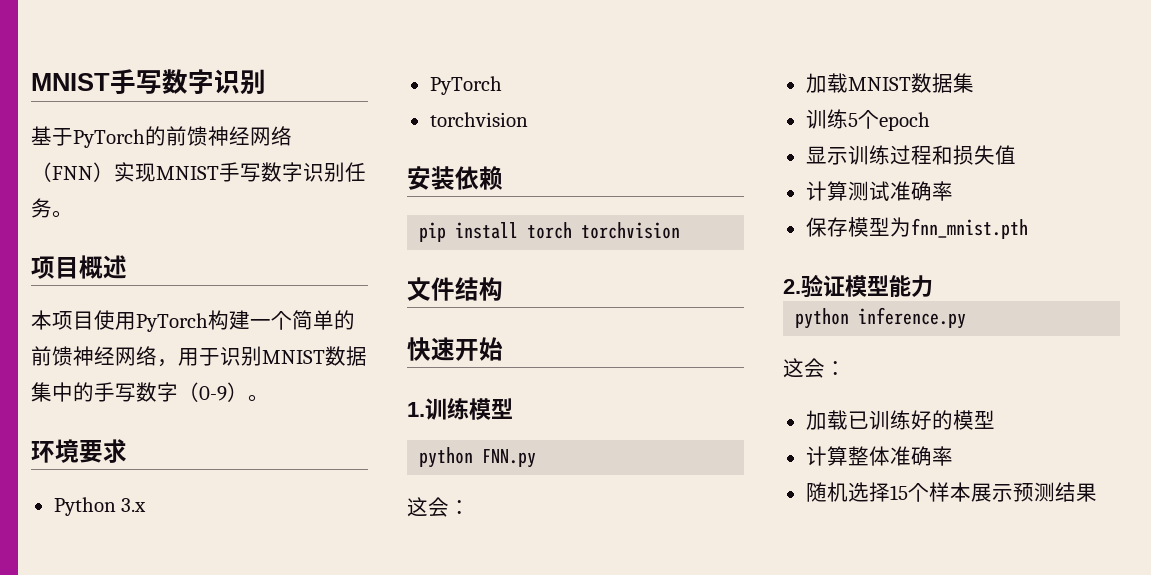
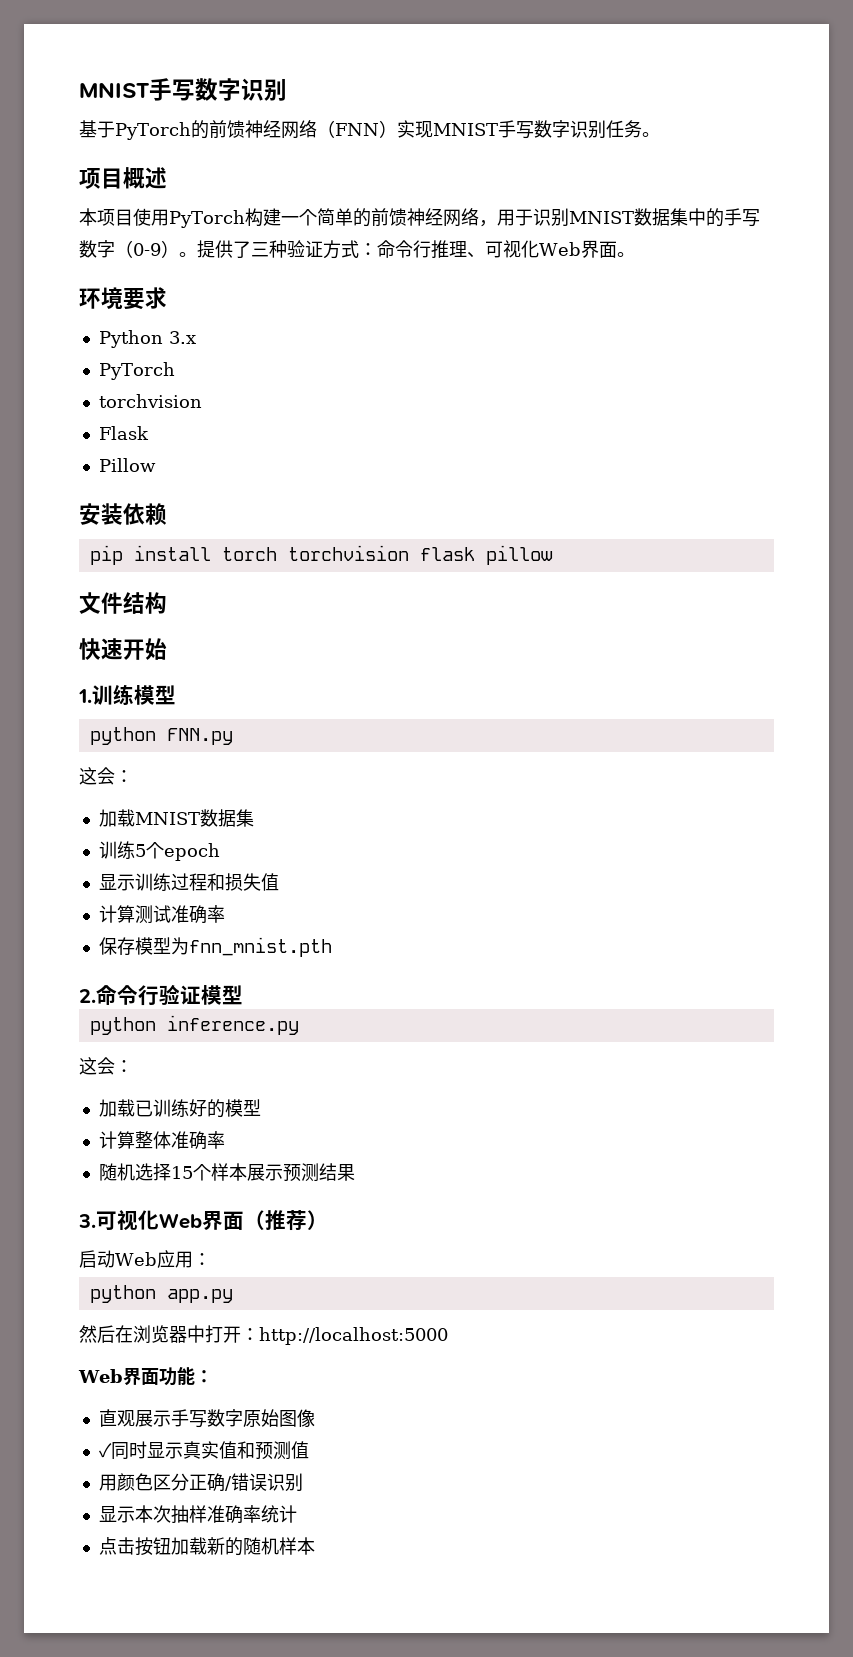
+ 提供了三种验证方式：命令行推理、可视化Web界面。
+ Flask
+ Pillow
- pip install torch torchvision
+ pip install torch torchvision flask pillow
- 2.验证模型能力
+ 2.命令行验证模型
+ 3.可视化Web界面（推荐）
+ 启动Web应用：
+ python app.py
+ 然后在浏览器中打开：http://localhost:5000
+ Web界面功能：
+ 直观展示手写数字原始图像
+ ✓同时显示真实值和预测值
+ 用颜色区分正确/错误识别
+ 显示本次抽样准确率统计
+ 点击按钮加载新的随机样本

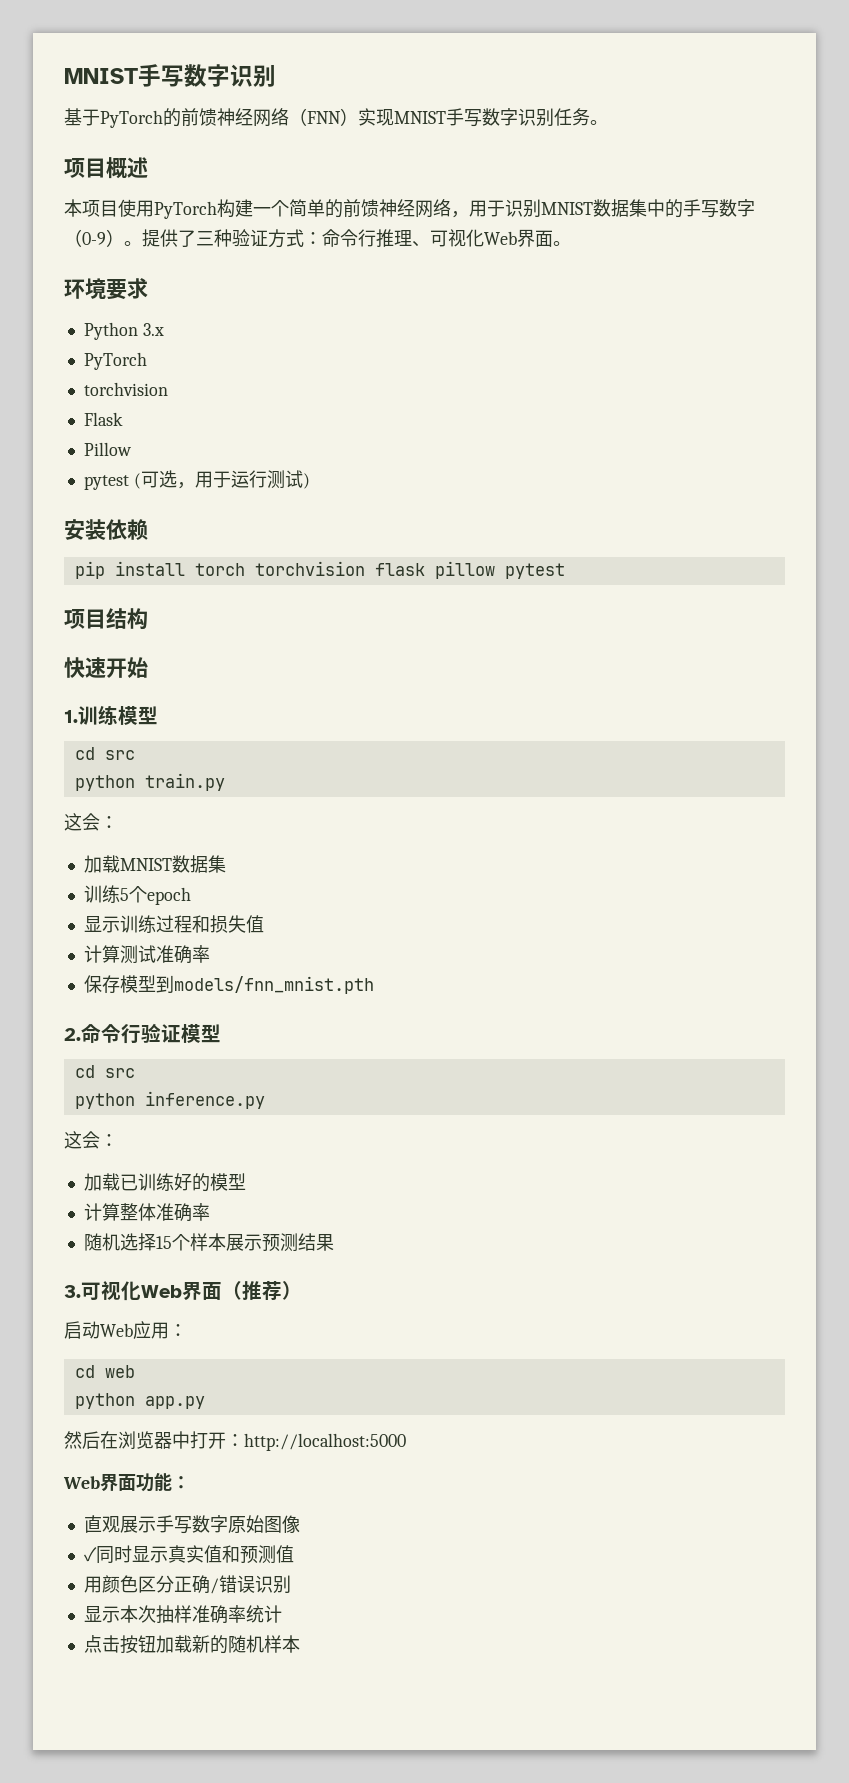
+ pytest (可选，用于运行测试)
- pip install torch torchvision flask pillow
- 文件结构
+ pip install torch torchvision flask pillow pytest
+ 项目结构
  1.训练模型
- python FNN.py
+ cd src
+ python train.py
- 保存模型为fnn_mnist.pth
+ 保存模型到models/fnn_mnist.pth
  2.命令行验证模型
+ cd src
+ cd web

